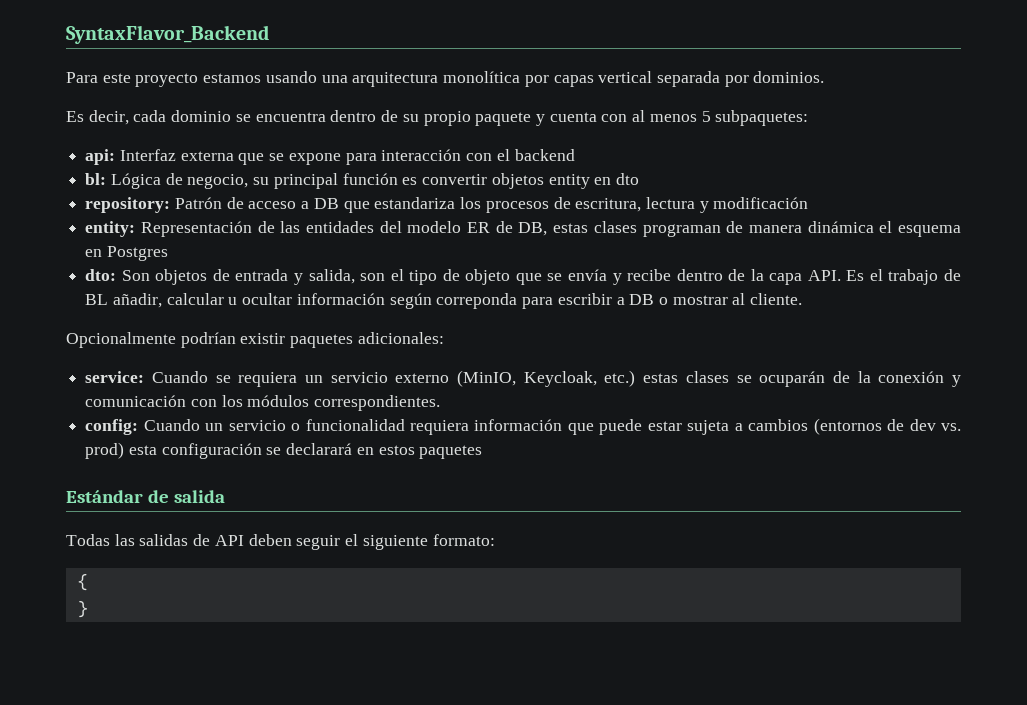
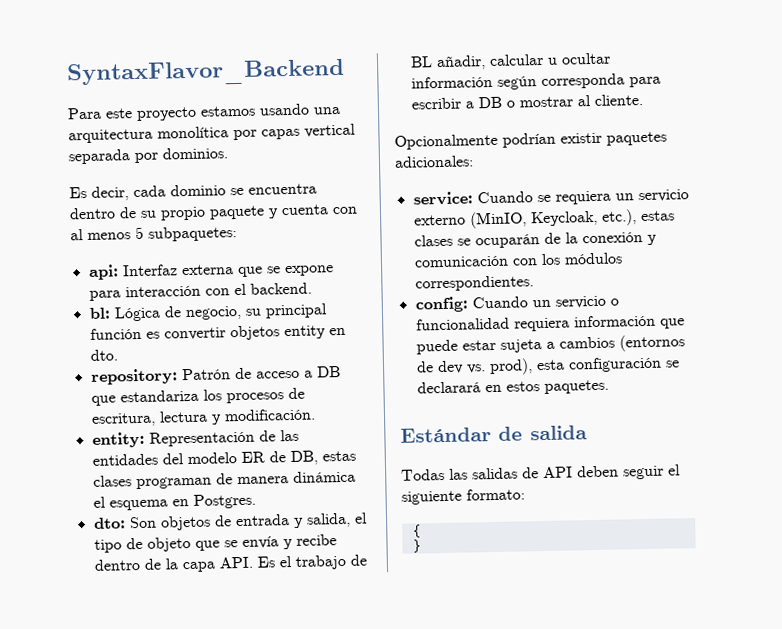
- api: Interfaz externa que se expone para interacción con el backend
+ api: Interfaz externa que se expone para interacción con el backend.
- bl: Lógica de negocio, su principal función es convertir objetos entity en dto
+ bl: Lógica de negocio, su principal función es convertir objetos entity en dto.
- repository: Patrón de acceso a DB que estandariza los procesos de escritura, lectura y modificación
+ repository: Patrón de acceso a DB que estandariza los procesos de escritura, lectura y modificación.
- entity: Representación de las entidades del modelo ER de DB, estas clases programan de manera dinámica el esquema en Postgres
+ entity: Representación de las entidades del modelo ER de DB, estas clases programan de manera dinámica el esquema en Postgres.
- dto: Son objetos de entrada y salida, son el tipo de objeto que se envía y recibe dentro de la capa API. Es el trabajo de BL añadir, calcular u ocultar información según correponda para escribir a DB o mostrar al cliente.
+ dto: Son objetos de entrada y salida, el tipo de objeto que se envía y recibe dentro de la capa API. Es el trabajo de BL añadir, calcular u ocultar información según corresponda para escribir a DB o mostrar al cliente.
- service: Cuando se requiera un servicio externo (MinIO, Keycloak, etc.) estas clases se ocuparán de la conexión y comunicación con los módulos correspondientes.
+ service: Cuando se requiera un servicio externo (MinIO, Keycloak, etc.), estas clases se ocuparán de la conexión y comunicación con los módulos correspondientes.
- config: Cuando un servicio o funcionalidad requiera información que puede estar sujeta a cambios (entornos de dev vs. prod) esta configuración se declarará en estos paquetes
+ config: Cuando un servicio o funcionalidad requiera información que puede estar sujeta a cambios (entornos de dev vs. prod), esta configuración se declarará en estos paquetes.

